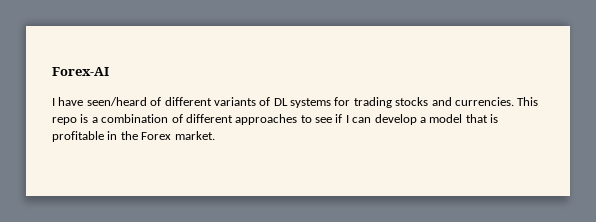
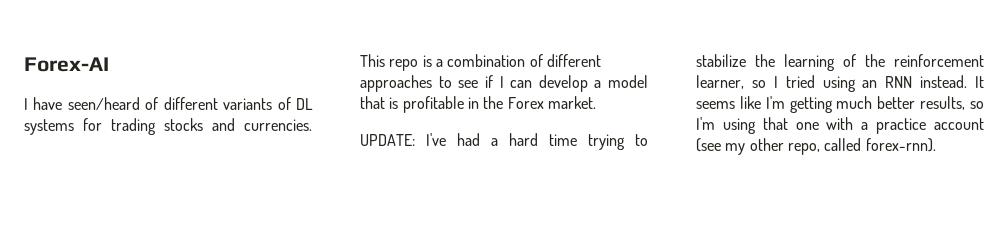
+ UPDATE: I've had a hard time trying to stabilize the learning of the reinforcement learner, so I tried using an RNN instead. It seems like I'm getting much better results, so I'm using that one with a practice account (see my other repo, called forex-rnn).

